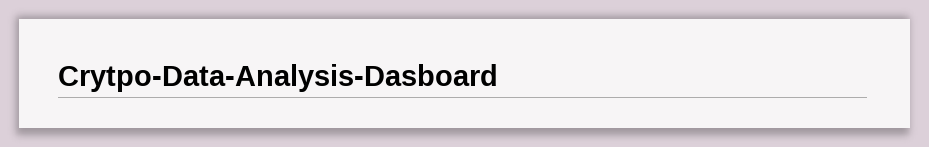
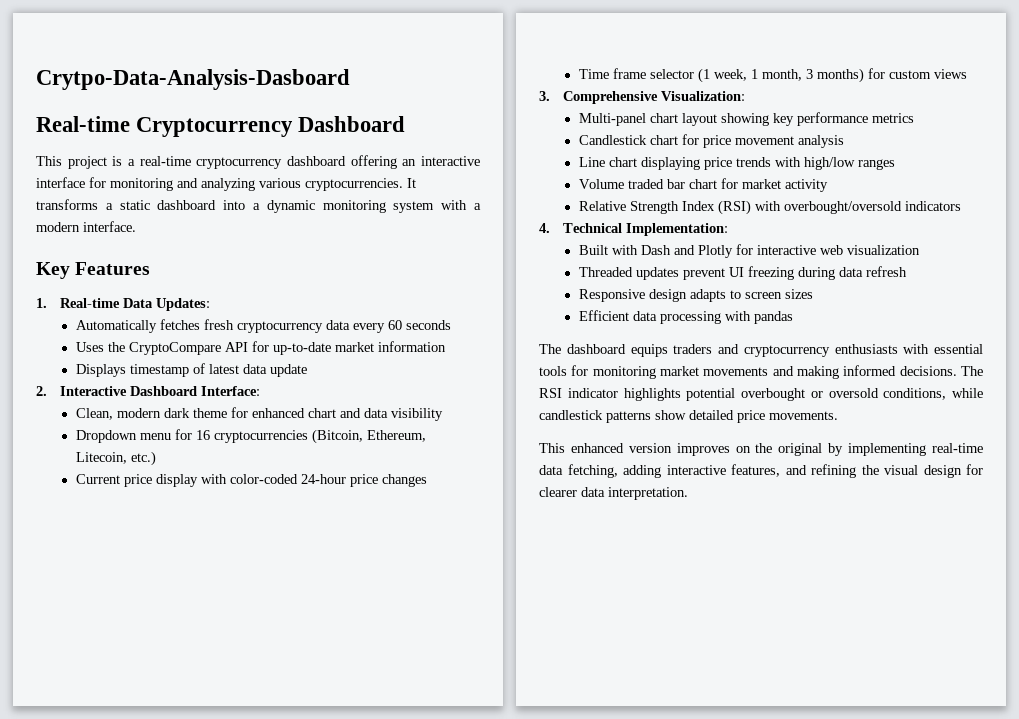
+ Real-time Cryptocurrency Dashboard
+ This project is a real-time cryptocurrency dashboard offering an interactive interface for monitoring and analyzing various cryptocurrencies. It transforms a static dashboard into a dynamic monitoring system with a modern interface.
+ Key Features
+ 1. Real-time Data Updates:
+ Automatically fetches fresh cryptocurrency data every 60 seconds
+ Uses the CryptoCompare API for up-to-date market information
+ Displays timestamp of latest data update
+ 2. Interactive Dashboard Interface:
+ Clean, modern dark theme for enhanced chart and data visibility
+ Dropdown menu for 16 cryptocurrencies (Bitcoin, Ethereum, Litecoin, etc.)
+ Current price display with color-coded 24-hour price changes
+ Time frame selector (1 week, 1 month, 3 months) for custom views
+ 3. Comprehensive Visualization:
+ Multi-panel chart layout showing key performance metrics
+ Candlestick chart for price movement analysis
+ Line chart displaying price trends with high/low ranges
+ Volume traded bar chart for market activity
+ Relative Strength Index (RSI) with overbought/oversold indicators
+ 4. Technical Implementation:
+ Built with Dash and Plotly for interactive web visualization
+ Threaded updates prevent UI freezing during data refresh
+ Responsive design adapts to screen sizes
+ Efficient data processing with pandas
+ The dashboard equips traders and cryptocurrency enthusiasts with essential tools for monitoring market movements and making informed decisions. The RSI indicator highlights potential overbought or oversold conditions, while candlestick patterns show detailed price movements.
+ This enhanced version improves on the original by implementing real-time data fetching, adding interactive features, and refining the visual design for clearer data interpretation.

